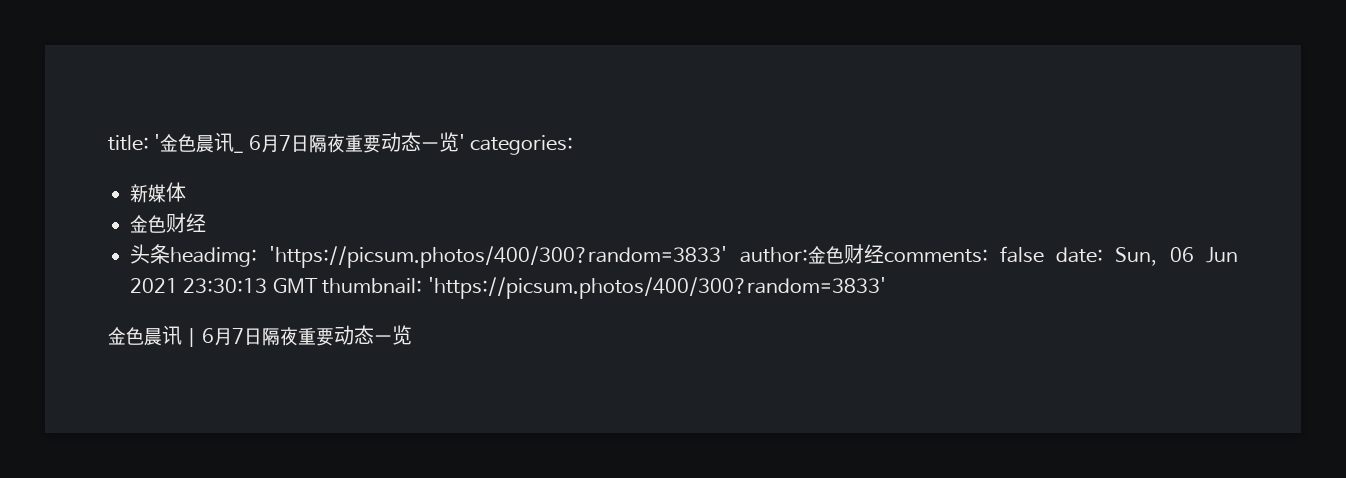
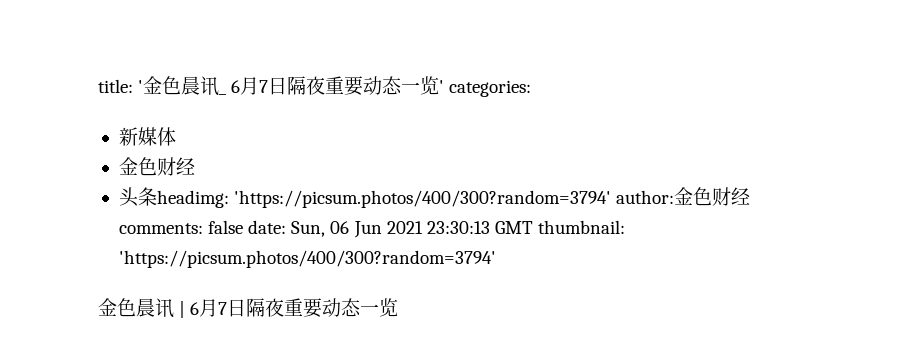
- 头条headimg: 'https://picsum.photos/400/300?random=3833' author:金色财经comments: false date: Sun, 06 Jun 2021 23:30:13 GMT thumbnail: 'https://picsum.photos/400/300?random=3833'
+ 头条headimg: 'https://picsum.photos/400/300?random=3794' author:金色财经comments: false date: Sun, 06 Jun 2021 23:30:13 GMT thumbnail: 'https://picsum.photos/400/300?random=3794'

